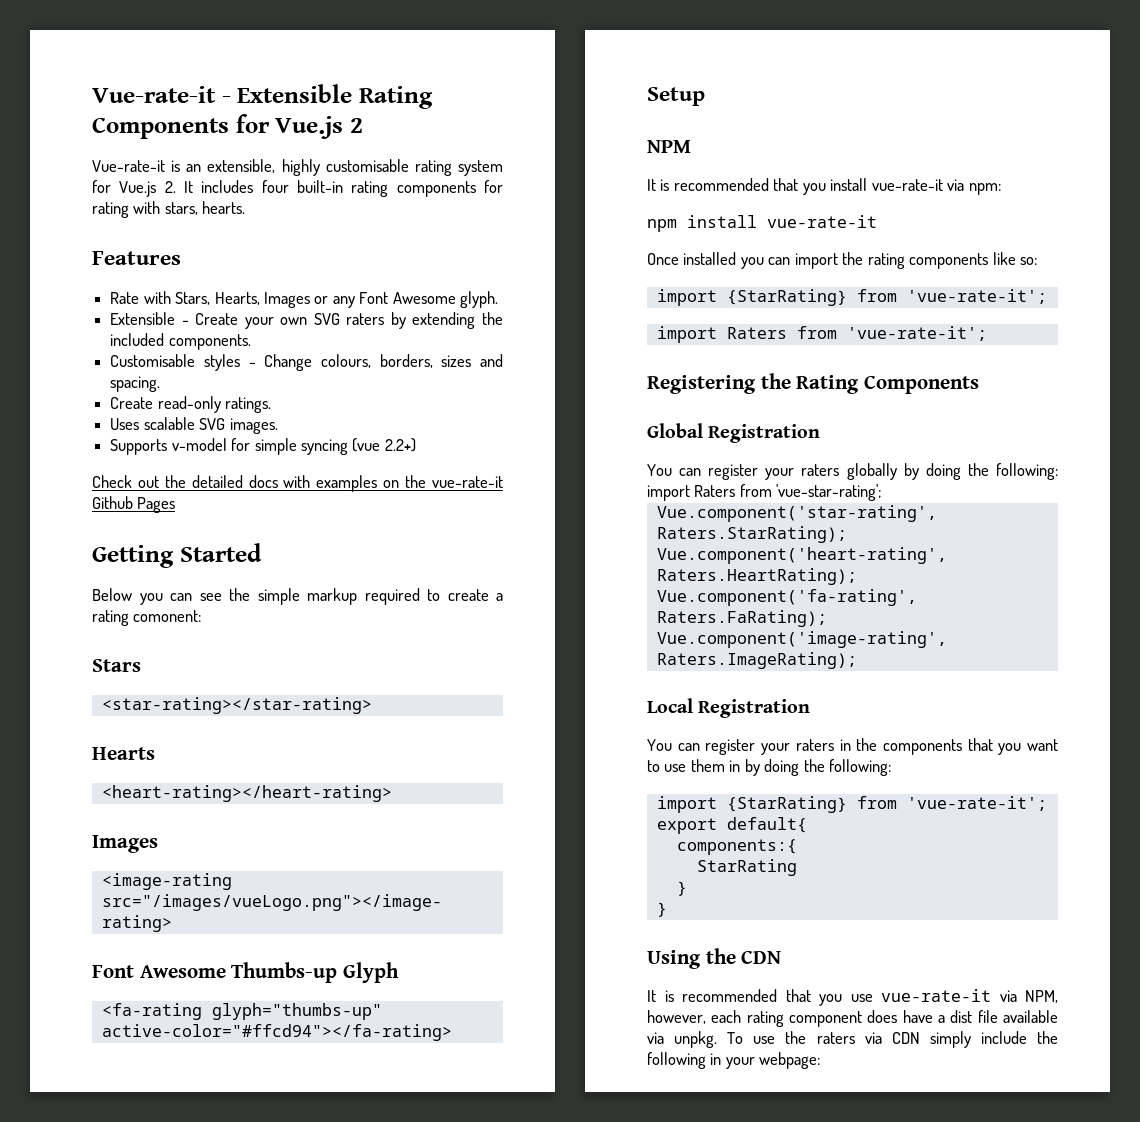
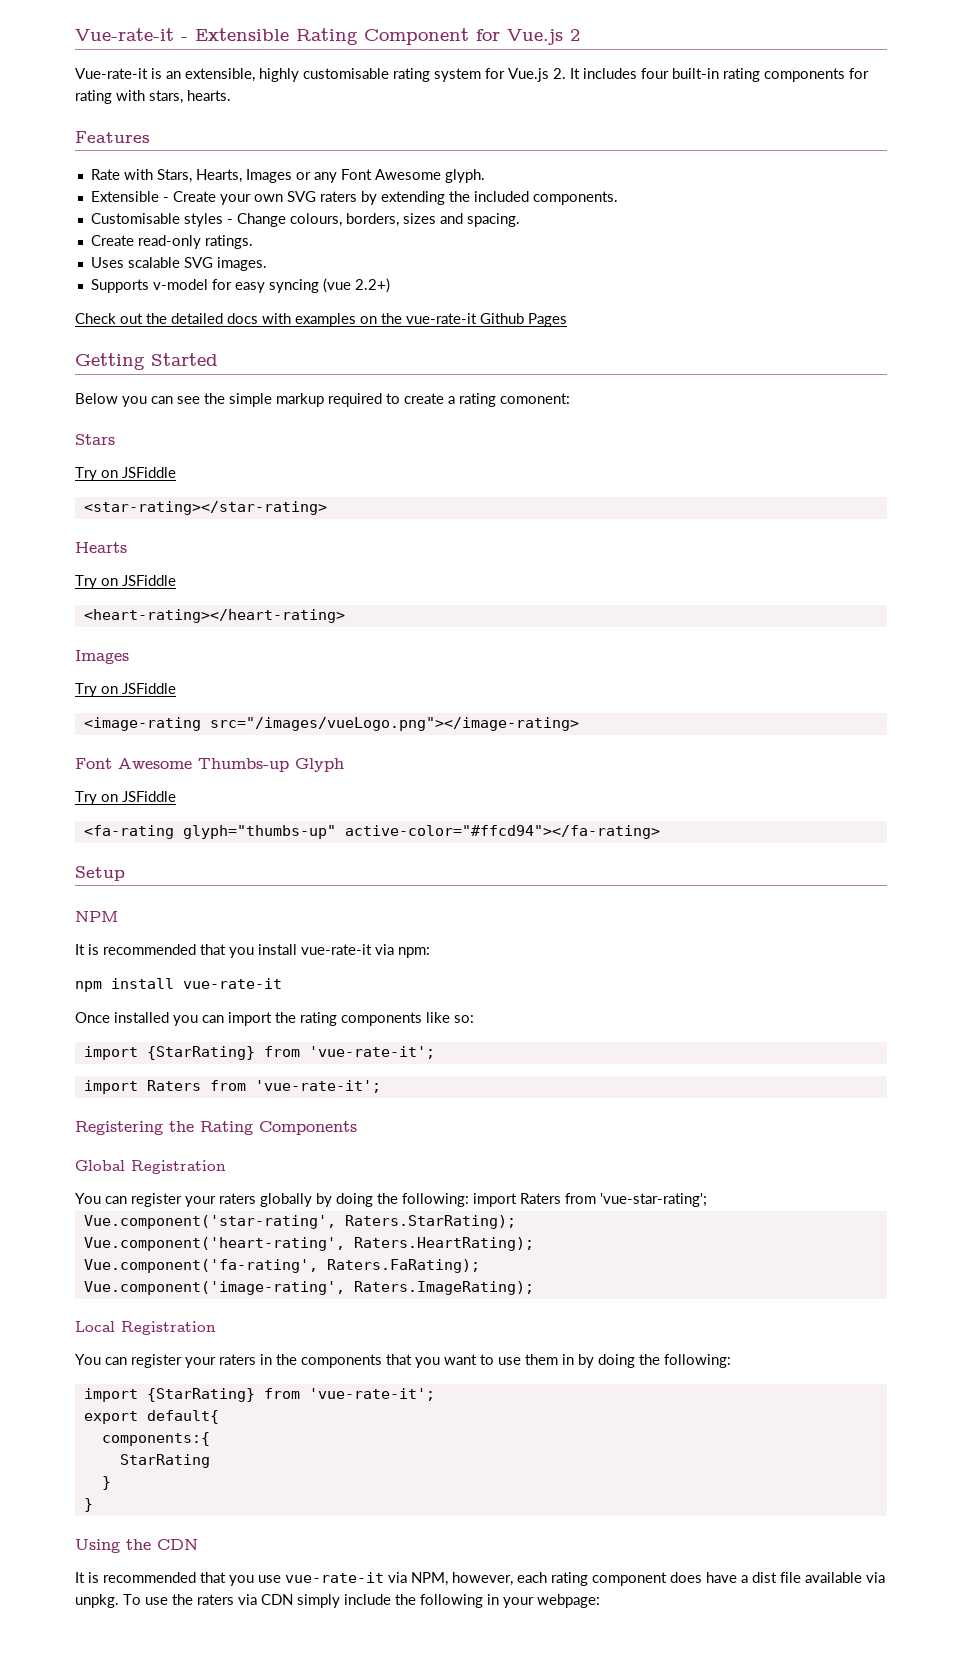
- Vue-rate-it - Extensible Rating Components for Vue.js 2
+ Vue-rate-it - Extensible Rating Component for Vue.js 2
- Supports v-model for simple syncing (vue 2.2+)
+ Supports v-model for easy syncing (vue 2.2+)
  Stars
+ Try on JSFiddle
  Hearts
+ Try on JSFiddle
  <heart-rating></heart-rating>
  Images
+ Try on JSFiddle
  Font Awesome Thumbs-up Glyph
+ Try on JSFiddle

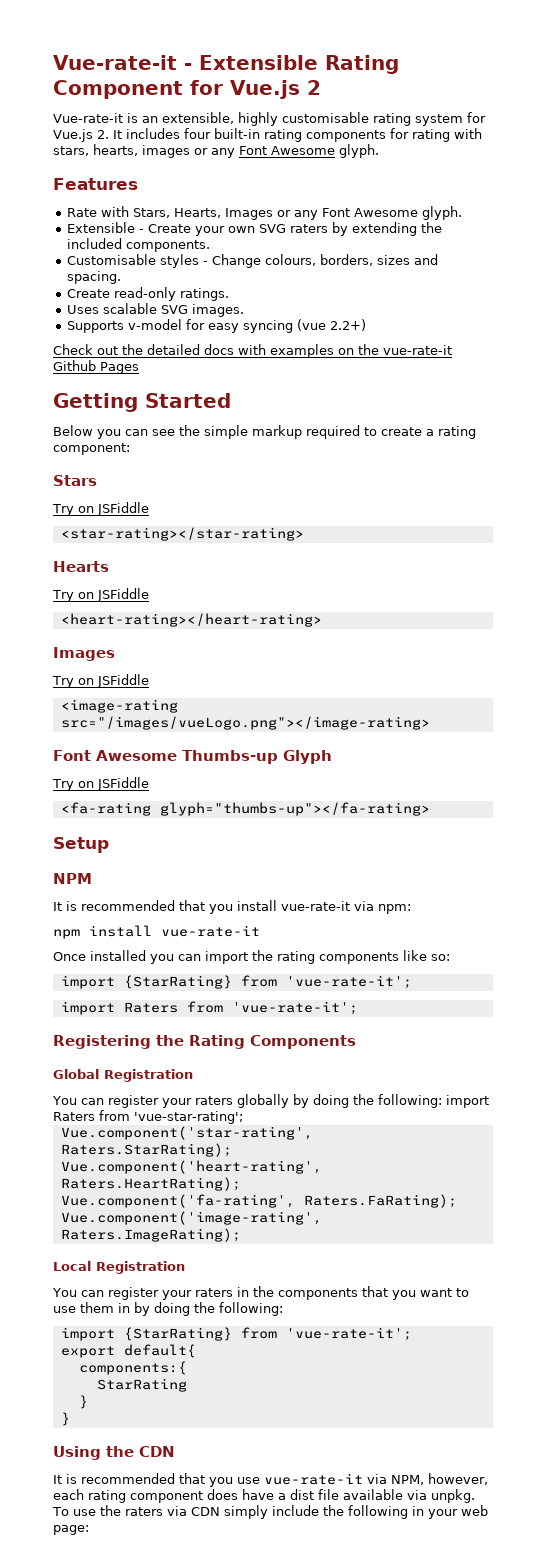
- Vue-rate-it is an extensible, highly customisable rating system for Vue.js 2. It includes four built-in rating components for rating with stars, hearts.
+ Vue-rate-it is an extensible, highly customisable rating system for Vue.js 2. It includes four built-in rating components for rating with stars, hearts, images or any Font Awesome glyph.
- Below you can see the simple markup required to create a rating comonent:
+ Below you can see the simple markup required to create a rating component:
- <fa-rating glyph="thumbs-up" active-color="#ffcd94"></fa-rating>
+ <fa-rating glyph="thumbs-up"></fa-rating>
- To use the raters via CDN simply include the following in your webpage:
+ To use the raters via CDN simply include the following in your web page:

